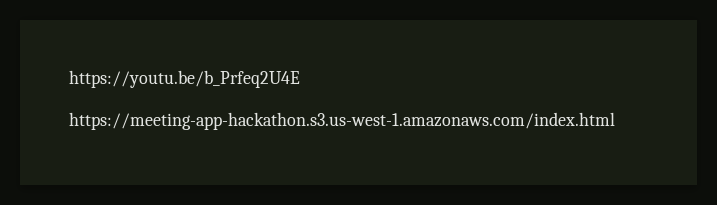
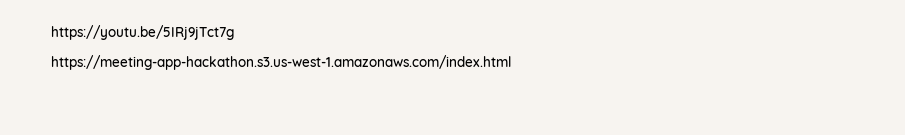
- https://youtu.be/b_Prfeq2U4E
+ https://youtu.be/5IRj9jTct7g

